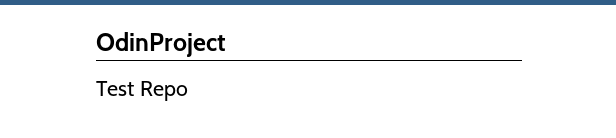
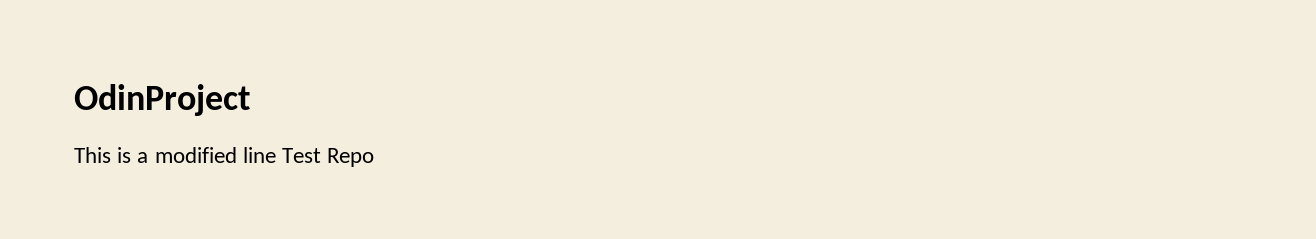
- Test Repo
+ This is a modified line Test Repo

